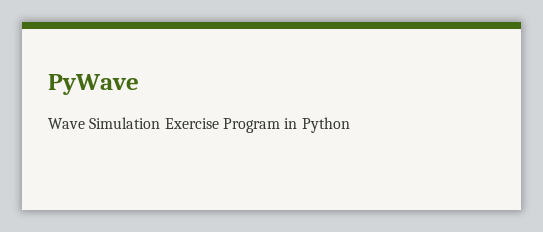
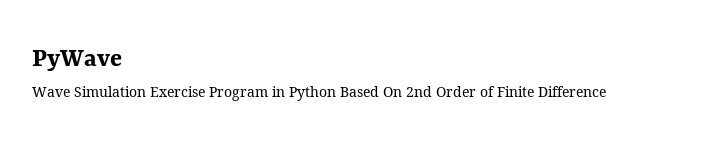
- Wave Simulation Exercise Program in Python
+ Wave Simulation Exercise Program in Python Based On 2nd Order of Finite Difference

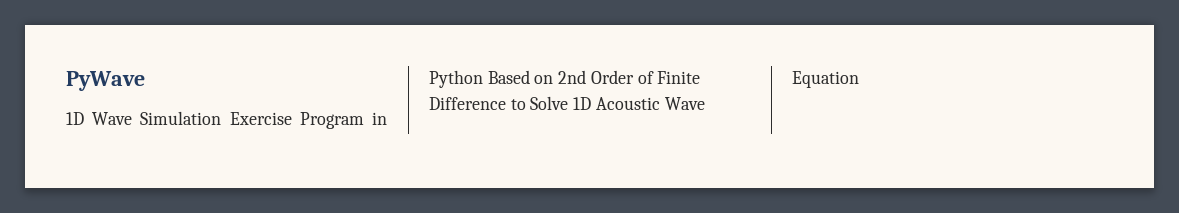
- Wave Simulation Exercise Program in Python Based On 2nd Order of Finite Difference
+ 1D Wave Simulation Exercise Program in Python Based on 2nd Order of Finite Difference to Solve 1D Acoustic Wave Equation

